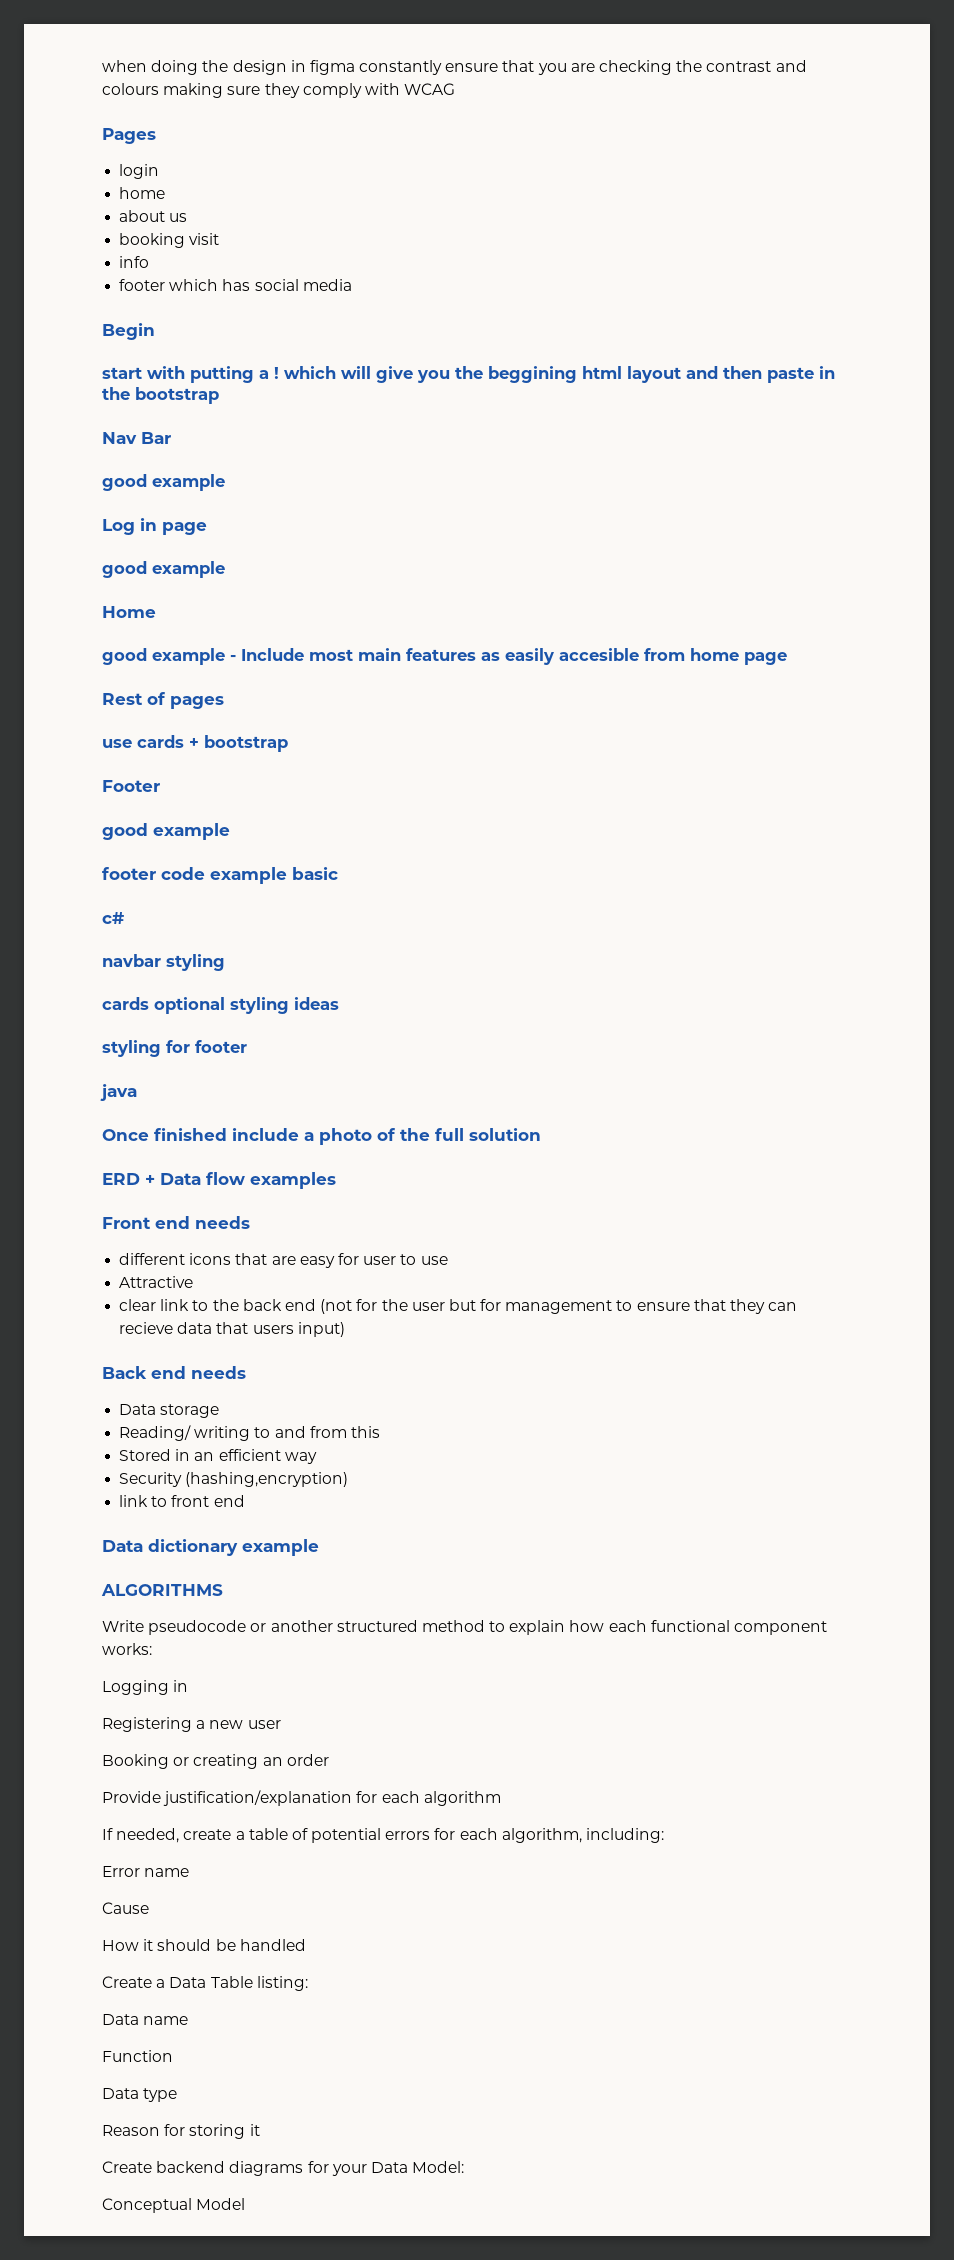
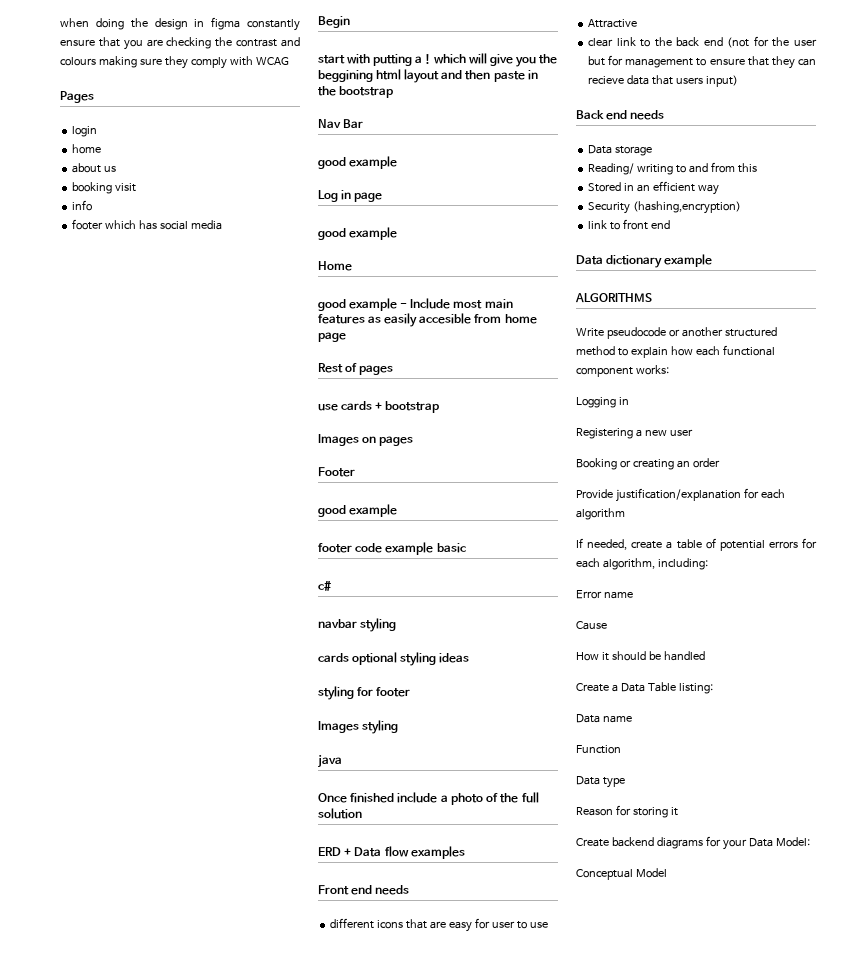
+ Images on pages
+ Images styling

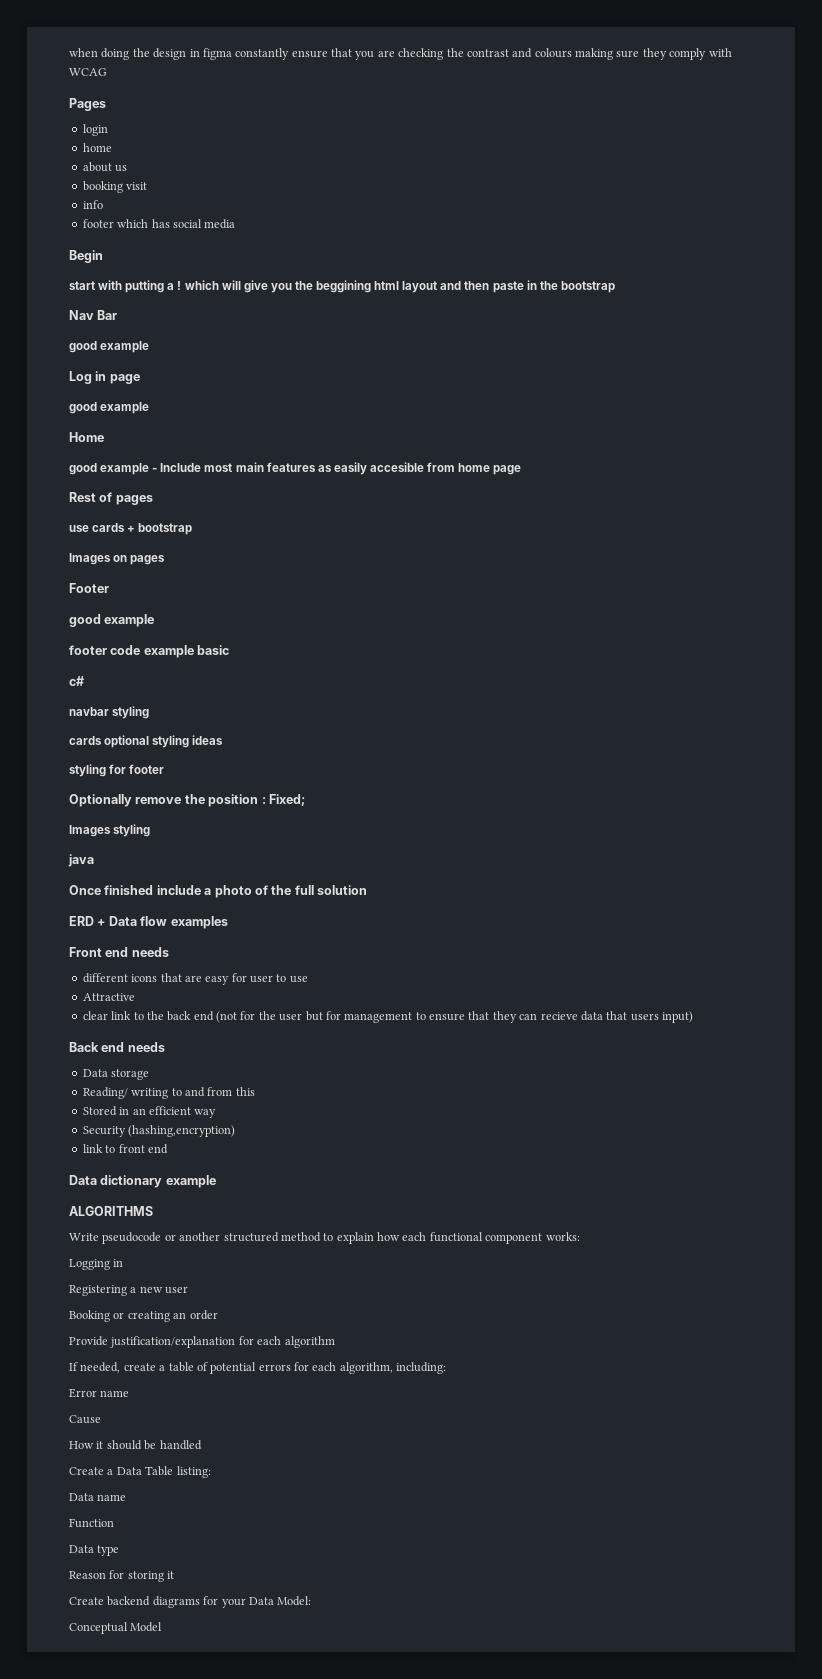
+ Optionally remove the position : Fixed;

